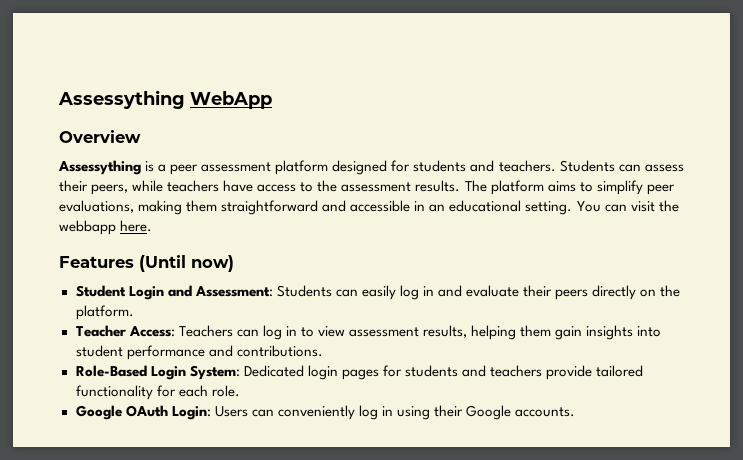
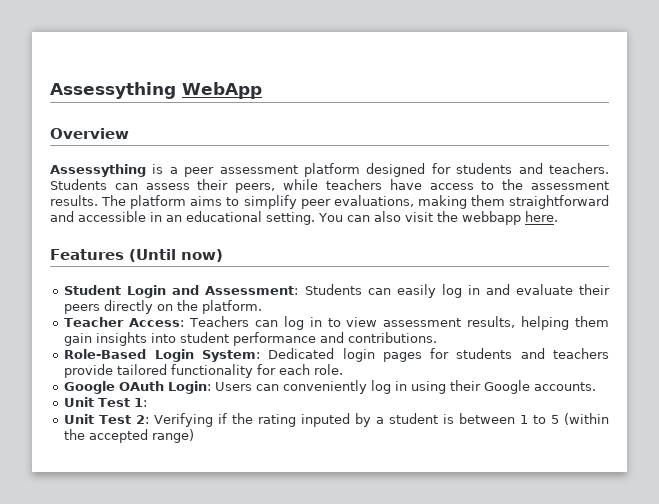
- You can visit the webbapp here.
+ You can also visit the webbapp here.
+ Unit Test 1:
+ Unit Test 2: Verifying if the rating inputed by a student is between 1 to 5 (within the accepted range)

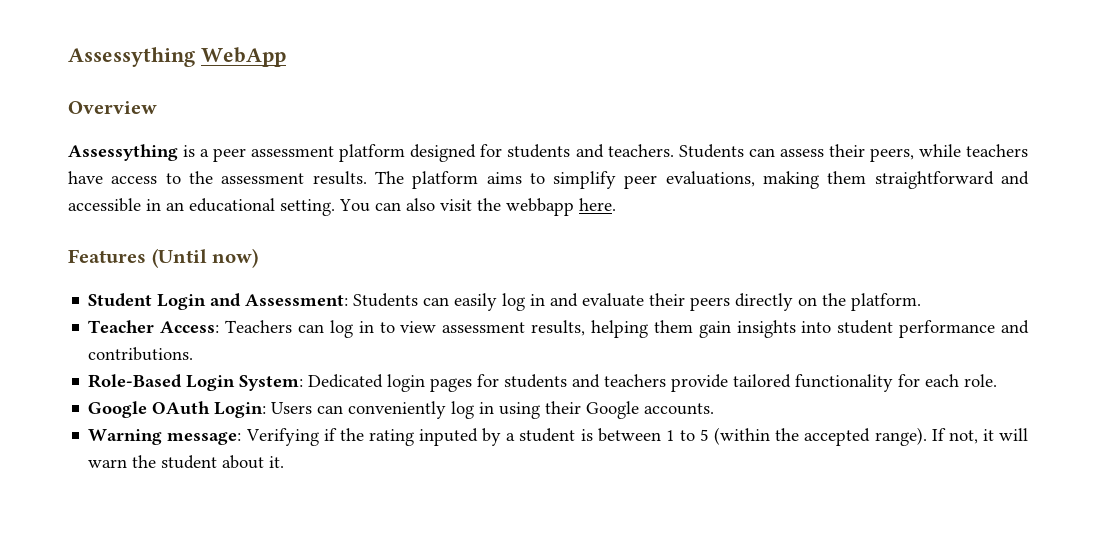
- Unit Test 1:
- Unit Test 2: Verifying if the rating inputed by a student is between 1 to 5 (within the accepted range)
+ Warning message: Verifying if the rating inputed by a student is between 1 to 5 (within the accepted range). If not, it will warn the student about it.

